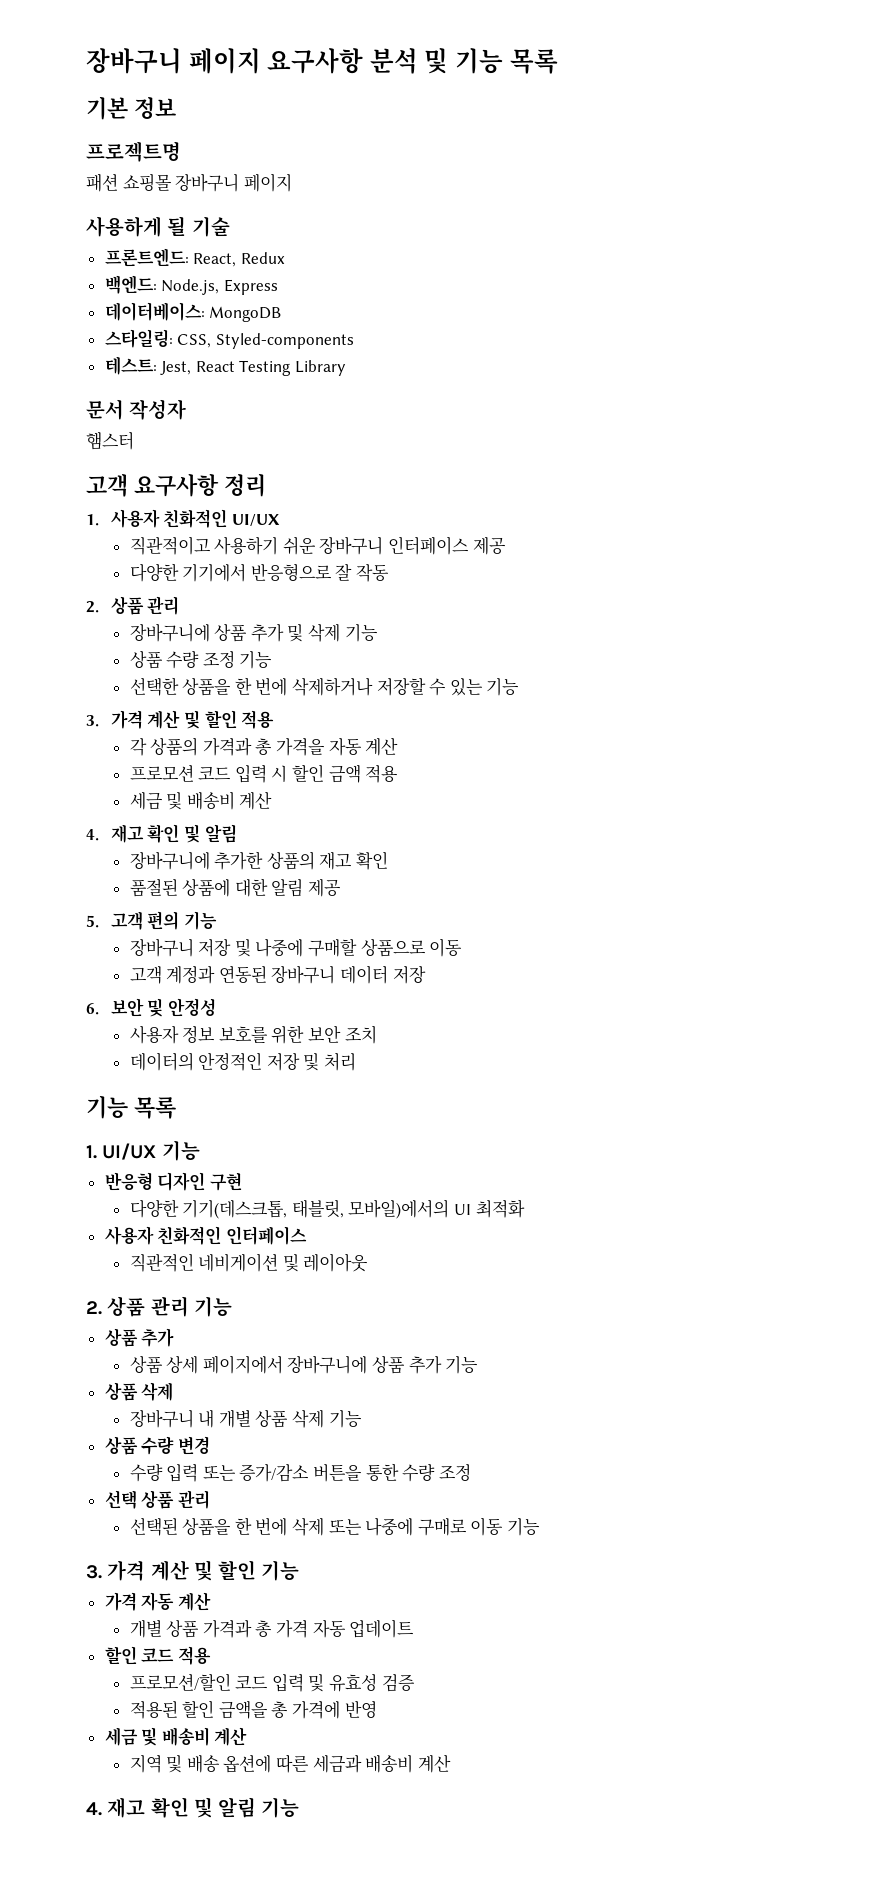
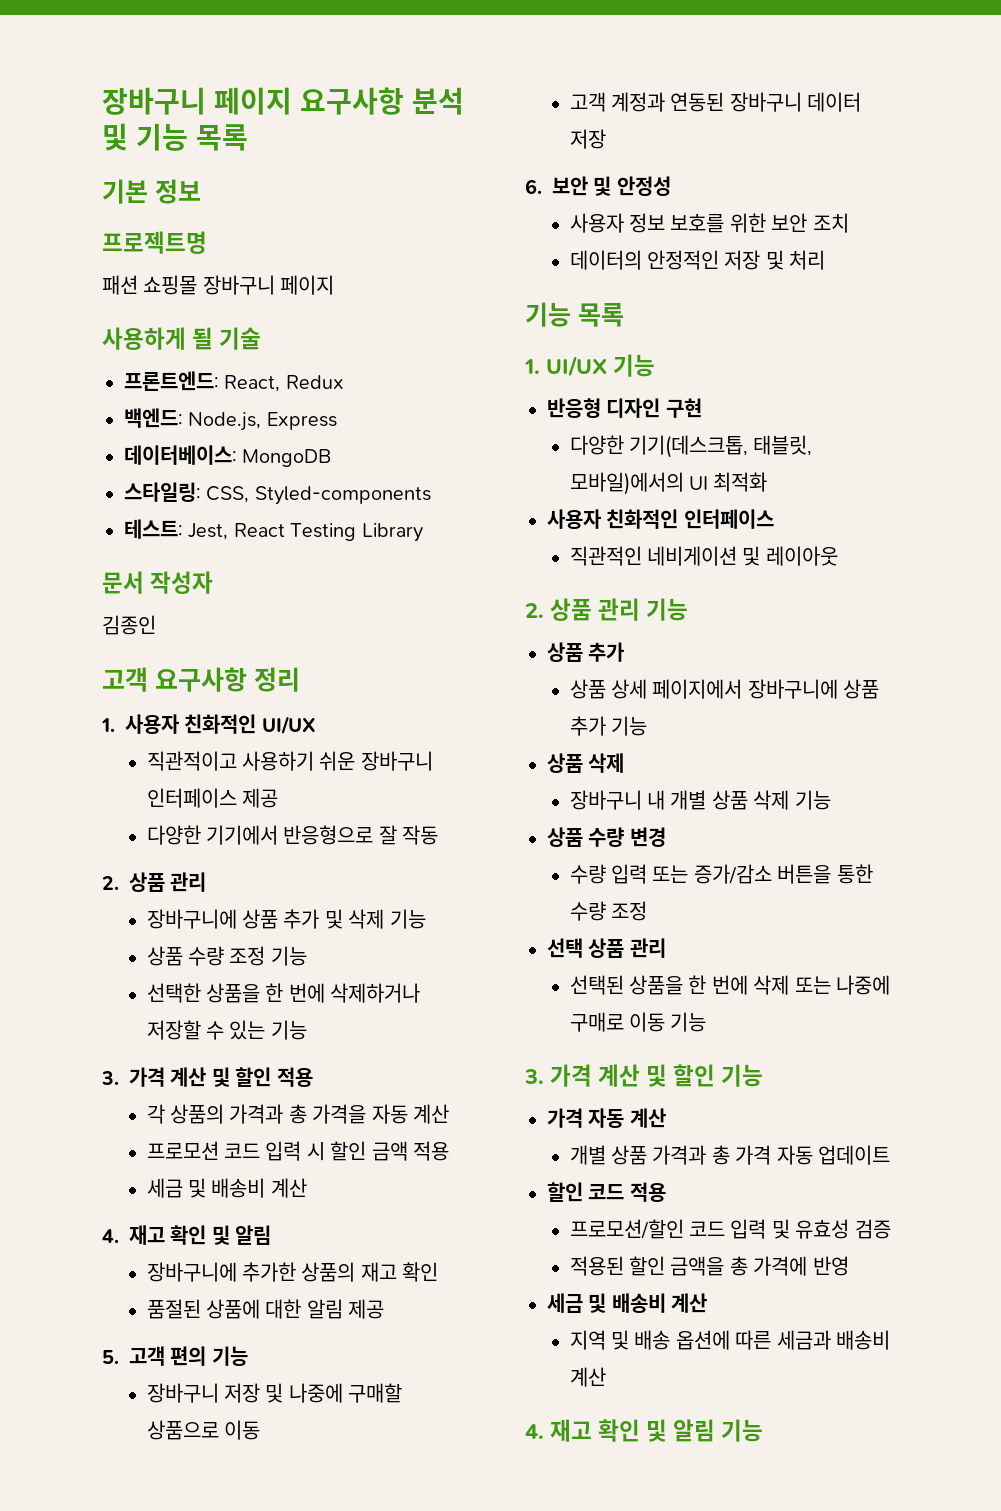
- 햄스터
+ 김종인

